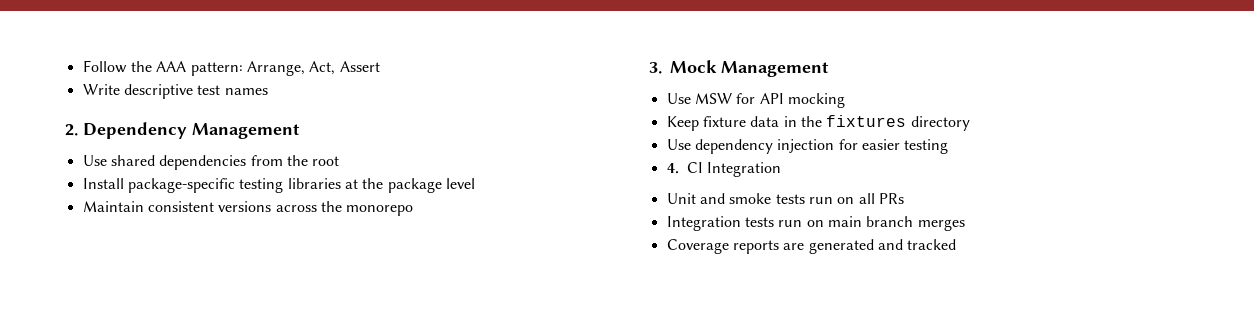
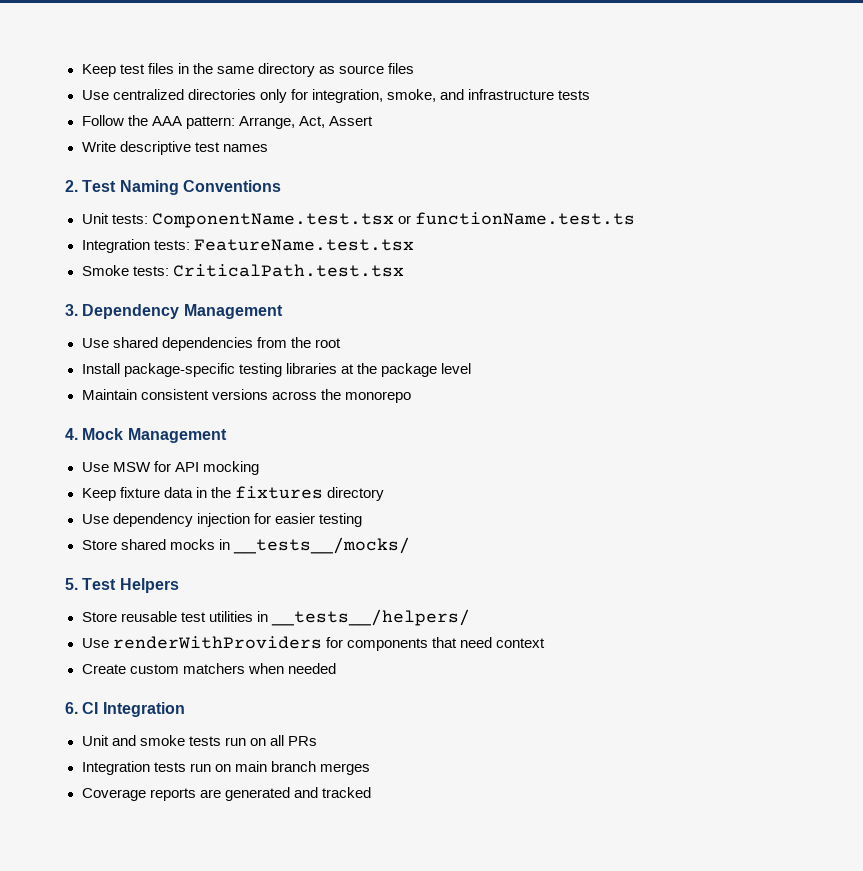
+ Keep test files in the same directory as source files
+ Use centralized directories only for integration, smoke, and infrastructure tests
- 2. Dependency Management
+ 2. Test Naming Conventions
+ Unit tests: ComponentName.test.tsx or functionName.test.ts
+ Integration tests: FeatureName.test.tsx
+ Smoke tests: CriticalPath.test.tsx
+ 3. Dependency Management
- 3. Mock Management
+ 4. Mock Management
- 4. CI Integration
+ Store shared mocks in __tests__/mocks/
+ 5. Test Helpers
+ Store reusable test utilities in __tests__/helpers/
+ Use renderWithProviders for components that need context
+ Create custom matchers when needed
+ 6. CI Integration

